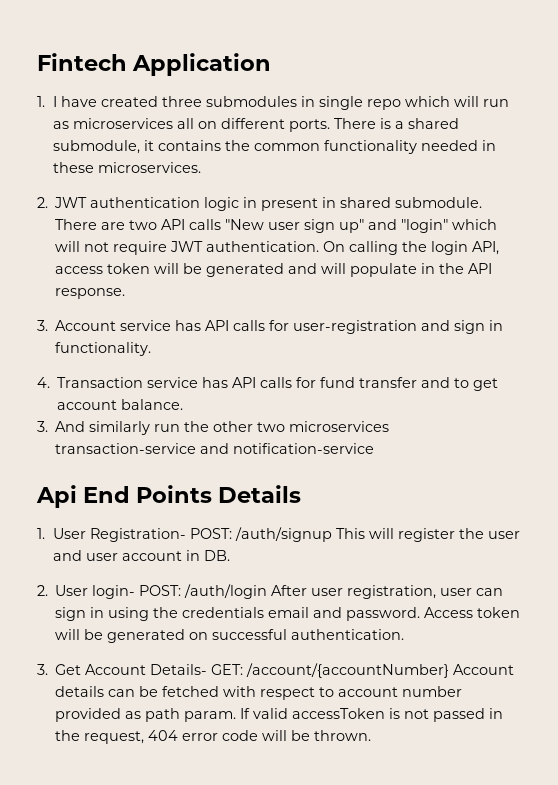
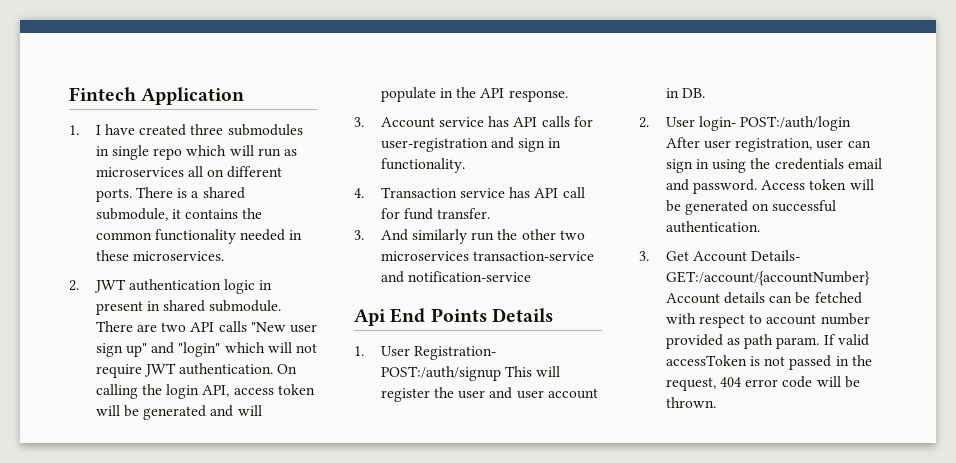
- 4. Transaction service has API calls for fund transfer and to get account balance.
+ 4. Transaction service has API call for fund transfer.
- 1. User Registration- POST: /auth/signup This will register the user and user account in DB.
+ 1. User Registration- POST:/auth/signup This will register the user and user account in DB.
- 2. User login- POST: /auth/login After user registration, user can sign in using the credentials email and password.
+ 2. User login- POST:/auth/login After user registration, user can sign in using the credentials email and password.
- 3. Get Account Details- GET: /account/{accountNumber} Account details can be fetched with respect to account number provided as path param.
+ 3. Get Account Details- GET:/account/{accountNumber} Account details can be fetched with respect to account number provided as path param.

